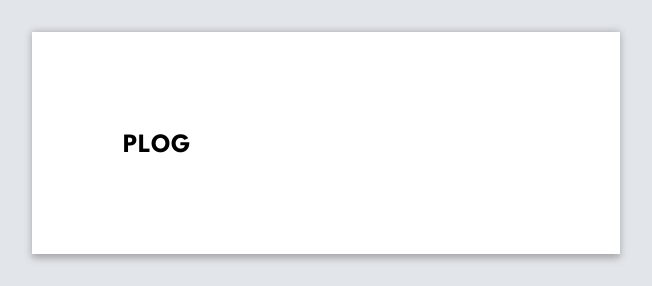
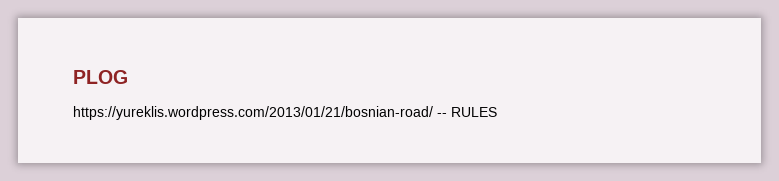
+ https://yureklis.wordpress.com/2013/01/21/bosnian-road/ -- RULES

